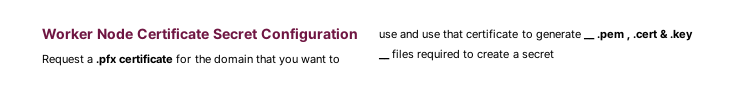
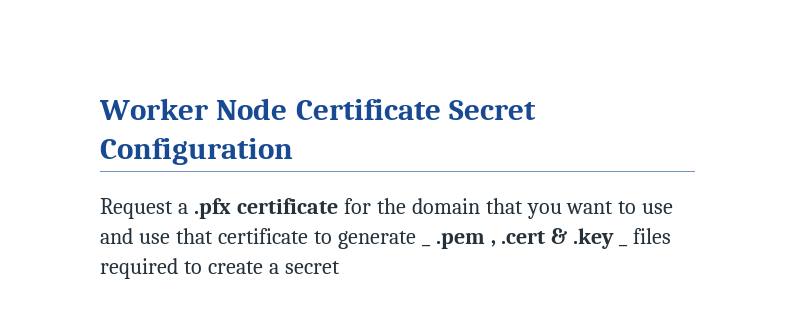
- Request a .pfx certificate for the domain that you want to use and use that certificate to generate __ .pem , .cert & .key __ files required to create a secret
+ Request a .pfx certificate for the domain that you want to use and use that certificate to generate _ .pem , .cert & .key _ files required to create a secret

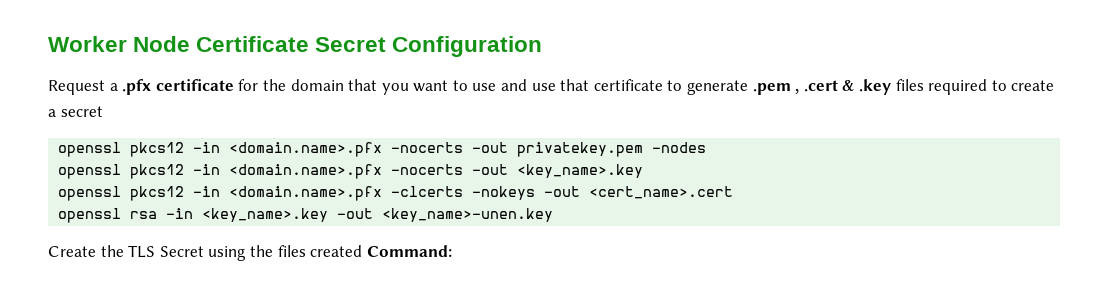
- Request a .pfx certificate for the domain that you want to use and use that certificate to generate _ .pem , .cert & .key _ files required to create a secret
+ Request a .pfx certificate for the domain that you want to use and use that certificate to generate .pem , .cert & .key files required to create a secret
+ openssl pkcs12 -in <domain.name>.pfx -nocerts -out privatekey.pem -nodes
+ openssl pkcs12 -in <domain.name>.pfx -nocerts -out <key_name>.key
+ openssl pkcs12 -in <domain.name>.pfx -clcerts -nokeys -out <cert_name>.cert
+ openssl rsa -in <key_name>.key -out <key_name>-unen.key
+ Create the TLS Secret using the files created Command:

